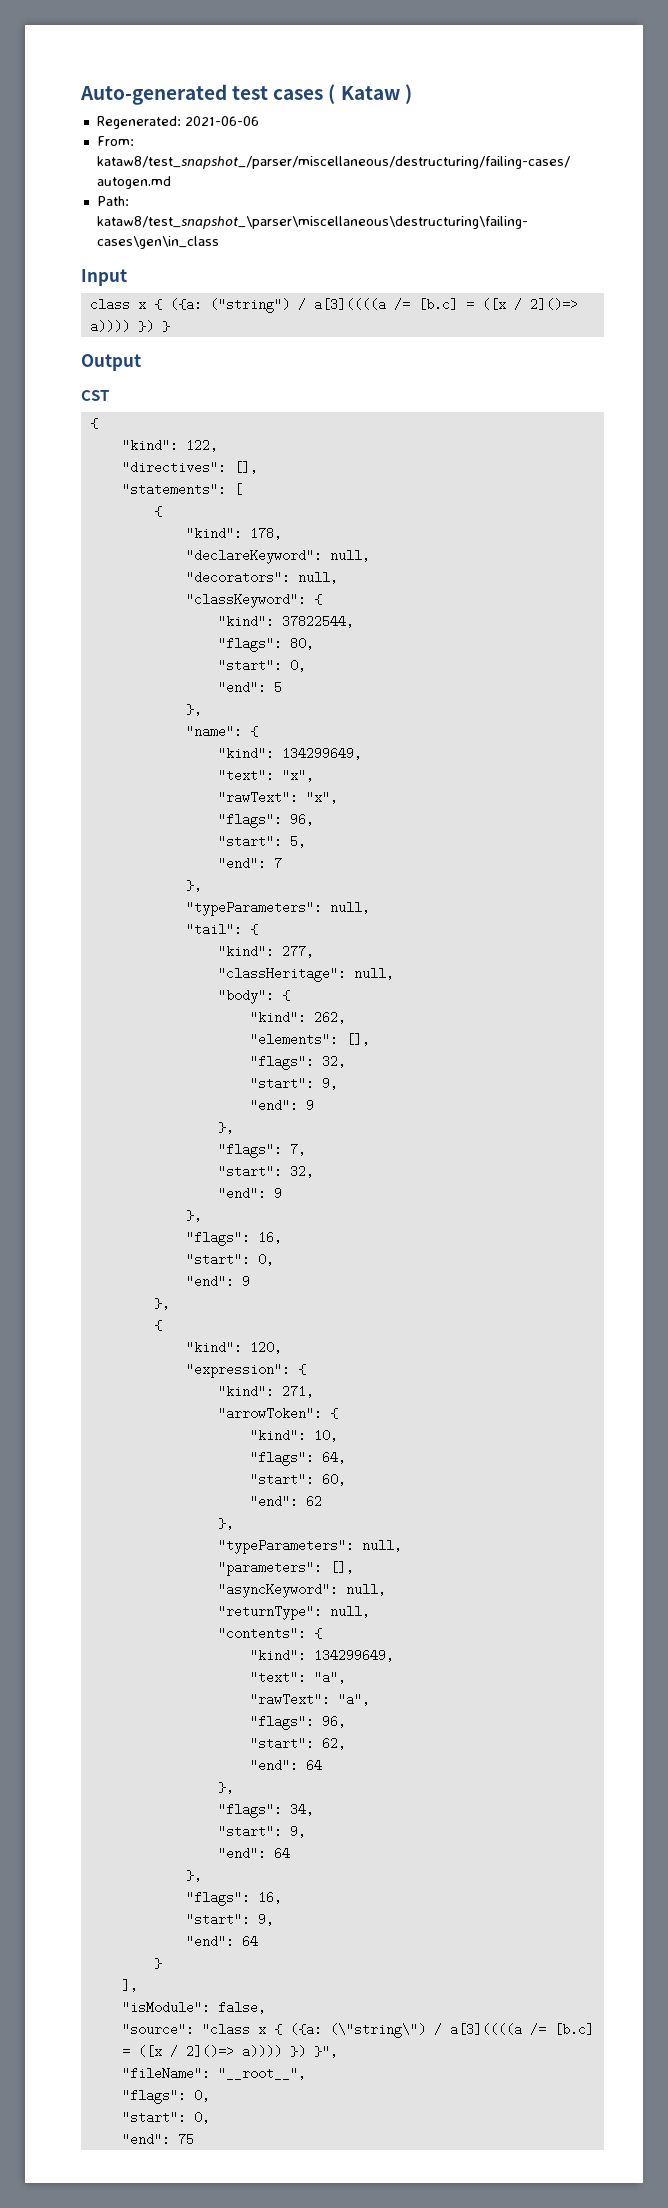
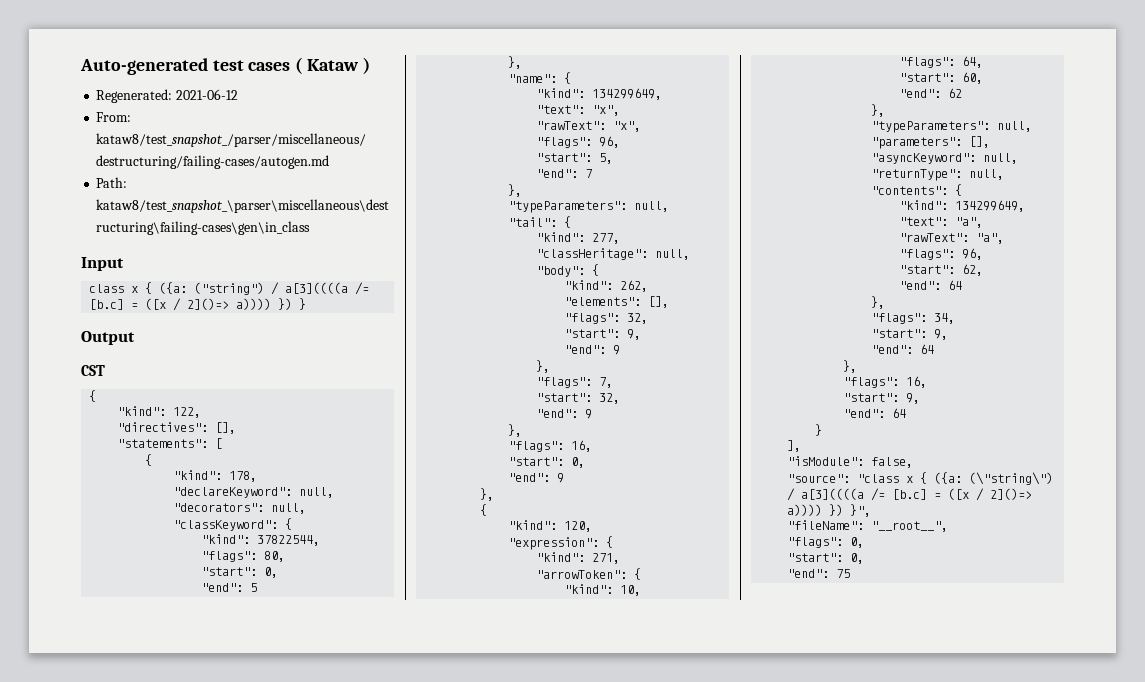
- Regenerated: 2021-06-06
+ Regenerated: 2021-06-12

